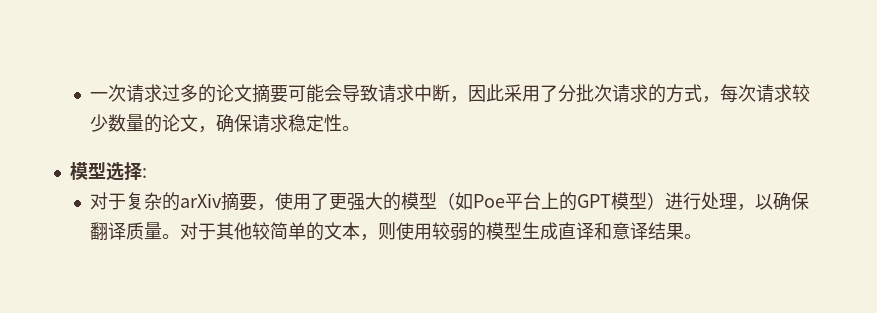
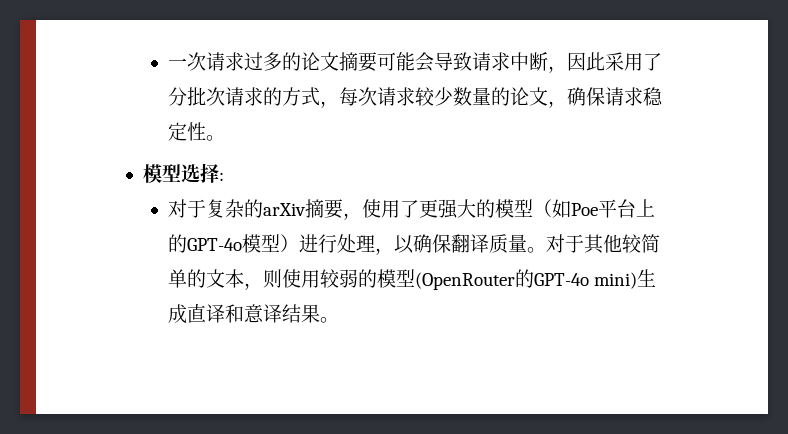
- 对于复杂的arXiv摘要，使用了更强大的模型（如Poe平台上的GPT模型）进行处理，以确保翻译质量。
+ 对于复杂的arXiv摘要，使用了更强大的模型（如Poe平台上的GPT-4o模型）进行处理，以确保翻译质量。
- 对于其他较简单的文本，则使用较弱的模型生成直译和意译结果。
+ 对于其他较简单的文本，则使用较弱的模型(OpenRouter的GPT-4o mini)生成直译和意译结果。

